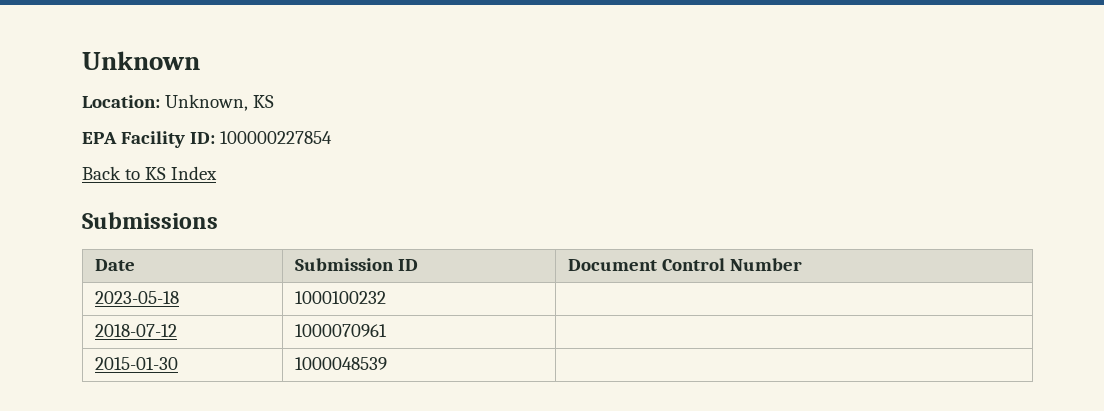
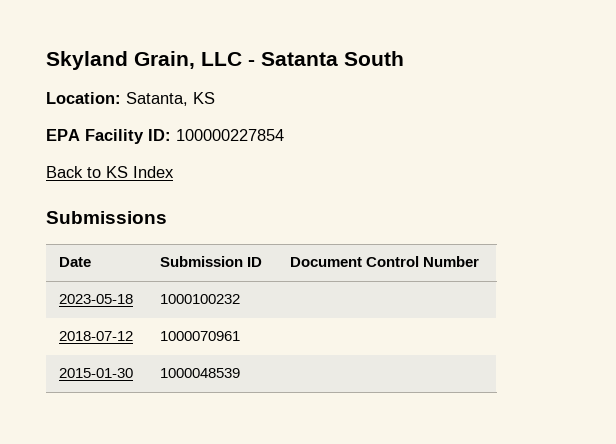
- Unknown
+ Skyland Grain, LLC - Satanta South
- Location: Unknown, KS
+ Location: Satanta, KS

